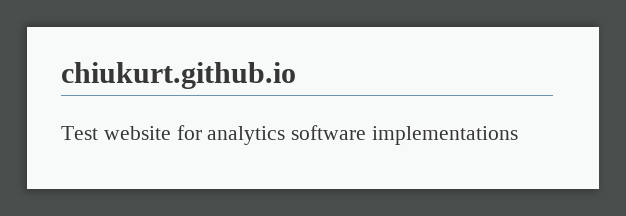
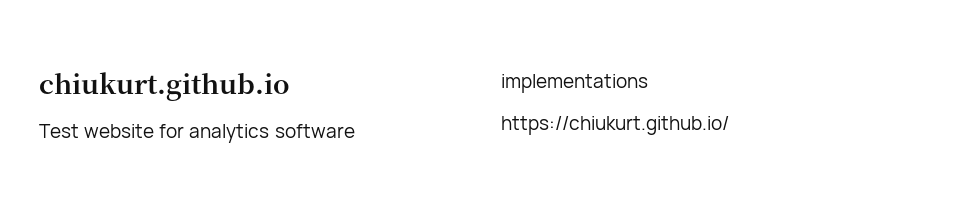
+ https://chiukurt.github.io/

